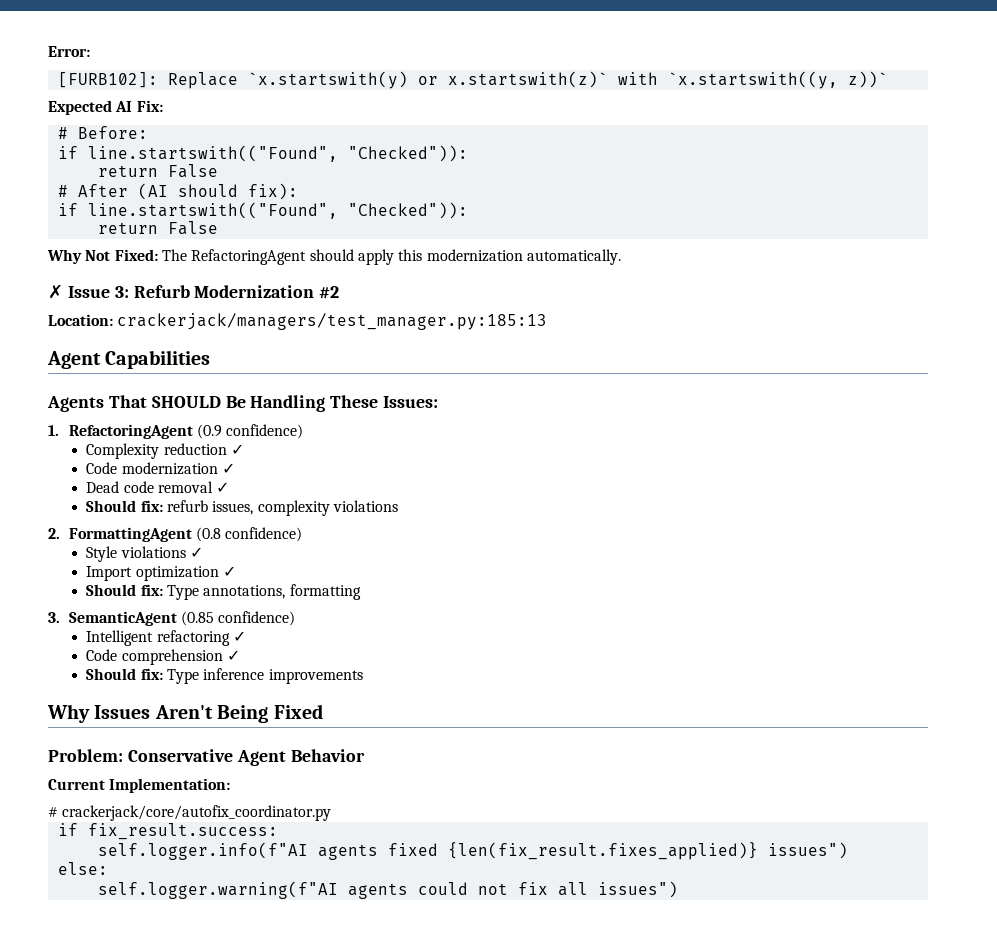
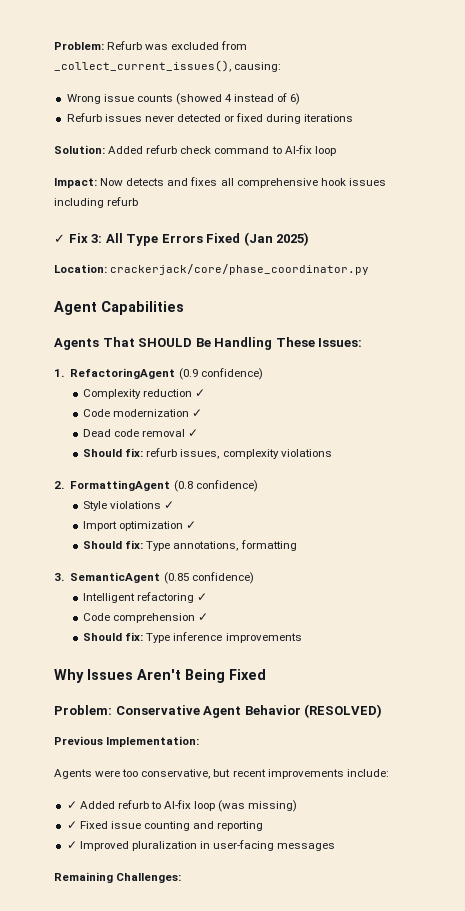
- Error:
- [FURB102]: Replace `x.startswith(y) or x.startswith(z)` with `x.startswith((y, z))`
- Expected AI Fix:
- # Before:
- if line.startswith(("Found", "Checked")):
- return False
- # After (AI should fix):
- if line.startswith(("Found", "Checked")):
- return False
- Why Not Fixed: The RefactoringAgent should apply this modernization automatically.
- ✗ Issue 3: Refurb Modernization #2
+ Problem: Refurb was excluded from _collect_current_issues(), causing:
+ Wrong issue counts (showed 4 instead of 6)
+ Refurb issues never detected or fixed during iterations
+ Solution: Added refurb check command to AI-fix loop
+ Impact: Now detects and fixes all comprehensive hook issues including refurb
+ ✓ Fix 3: All Type Errors Fixed (Jan 2025)
- Location: crackerjack/managers/test_manager.py:185:13
+ Location: crackerjack/core/phase_coordinator.py
- Problem: Conservative Agent Behavior
- Current Implementation:
+ Problem: Conservative Agent Behavior (RESOLVED)
+ Previous Implementation:
- # crackerjack/core/autofix_coordinator.py
- if fix_result.success:
- self.logger.info(f"AI agents fixed {len(fix_result.fixes_applied)} issues")
- else:
- self.logger.warning(f"AI agents could not fix all issues")
+ Agents were too conservative, but recent improvements include:
+ ✓ Added refurb to AI-fix loop (was missing)
+ ✓ Fixed issue counting and reporting
+ ✓ Improved pluralization in user-facing messages
+ Remaining Challenges:

